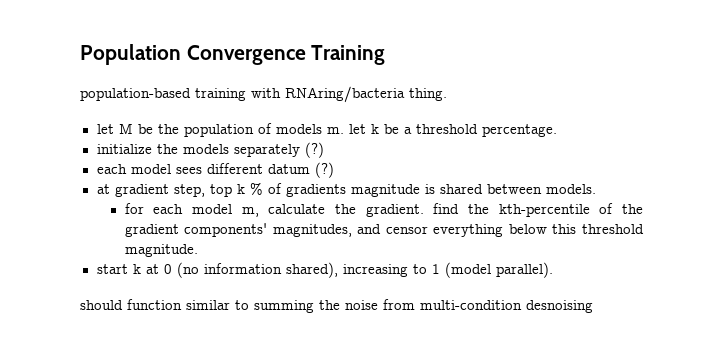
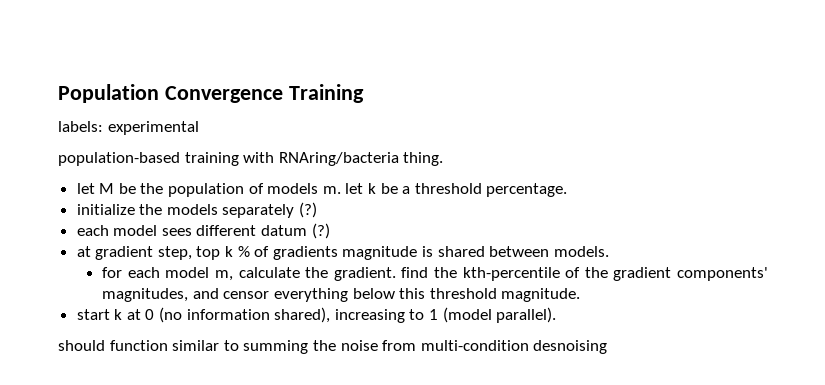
+ labels: experimental

